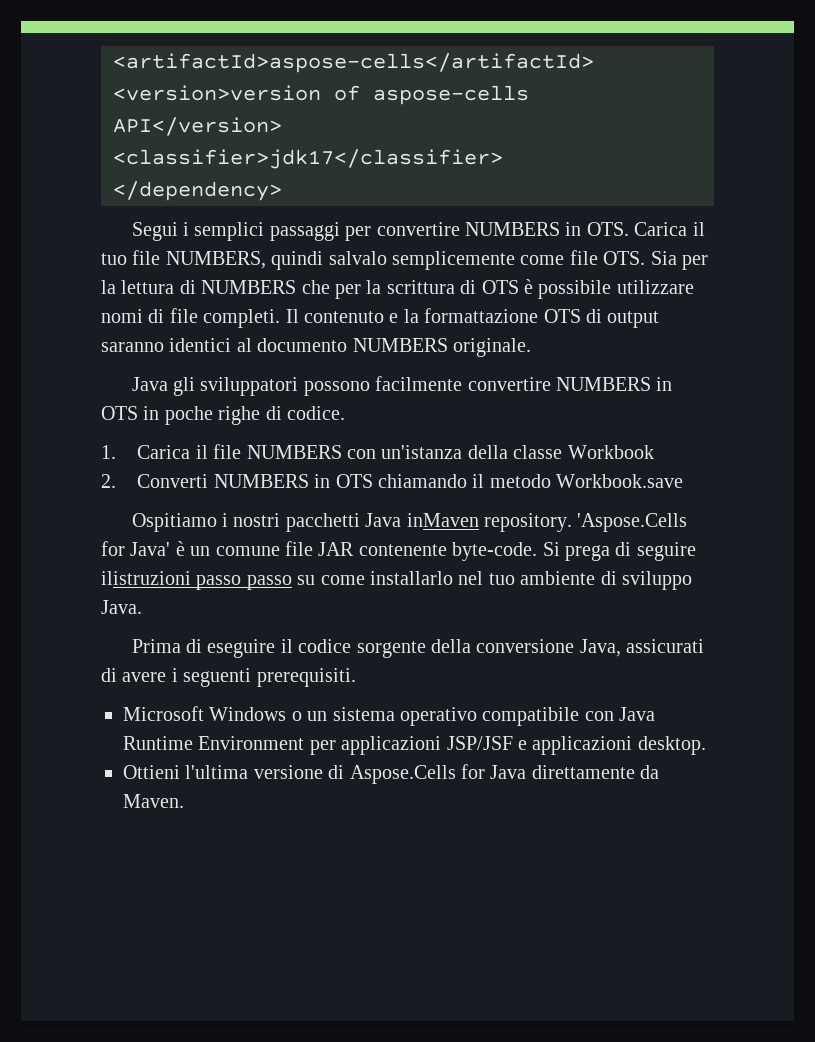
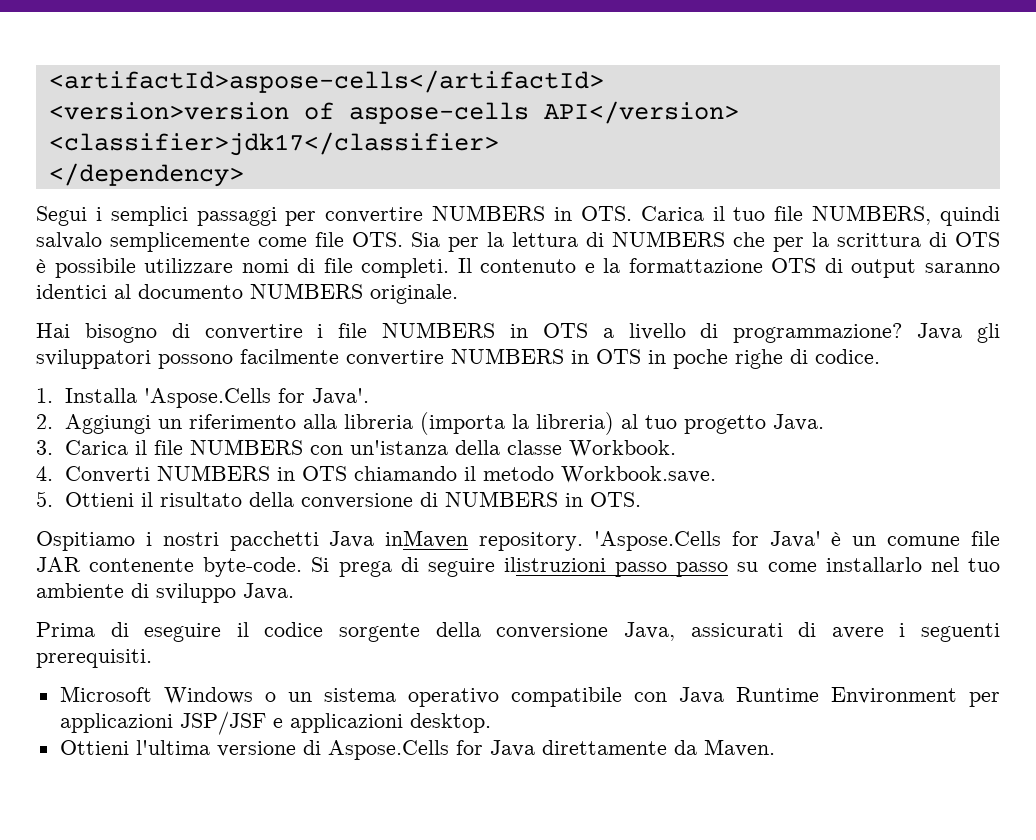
+ Hai bisogno di convertire i file NUMBERS in OTS a livello di programmazione?
- 1. Carica il file NUMBERS con un'istanza della classe Workbook
- 2. Converti NUMBERS in OTS chiamando il metodo Workbook.save
+ 1. Installa 'Aspose.Cells for Java'.
+ 2. Aggiungi un riferimento alla libreria (importa la libreria) al tuo progetto Java.
+ 3. Carica il file NUMBERS con un'istanza della classe Workbook.
+ 4. Converti NUMBERS in OTS chiamando il metodo Workbook.save.
+ 5. Ottieni il risultato della conversione di NUMBERS in OTS.

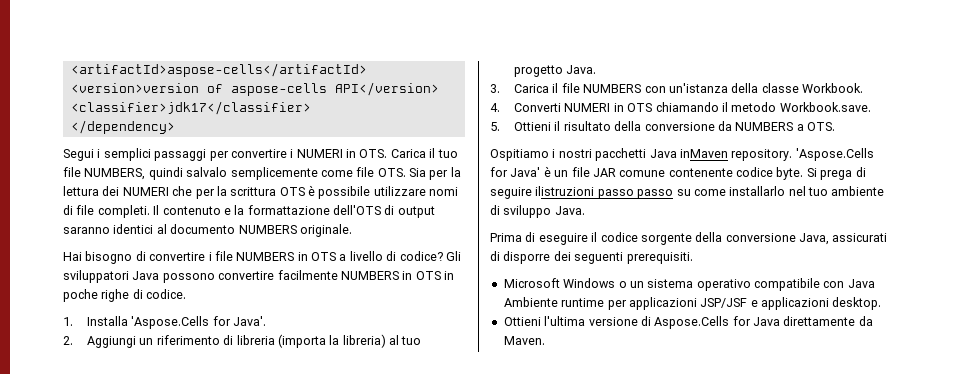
- Segui i semplici passaggi per convertire NUMBERS in OTS. Carica il tuo file NUMBERS, quindi salvalo semplicemente come file OTS. Sia per la lettura di NUMBERS che per la scrittura di OTS è possibile utilizzare nomi di file completi.
+ Segui i semplici passaggi per convertire i NUMERI in OTS. Carica il tuo file NUMBERS, quindi salvalo semplicemente come file OTS. Sia per la lettura dei NUMERI che per la scrittura OTS è possibile utilizzare nomi di file completi.
- Il contenuto e la formattazione OTS di output saranno identici al documento NUMBERS originale.
+ Il contenuto e la formattazione dell'OTS di output saranno identici al documento NUMBERS originale.
- Hai bisogno di convertire i file NUMBERS in OTS a livello di programmazione? Java gli sviluppatori possono facilmente convertire NUMBERS in OTS in poche righe di codice.
+ Hai bisogno di convertire i file NUMBERS in OTS a livello di codice? Gli sviluppatori Java possono convertire facilmente NUMBERS in OTS in poche righe di codice.
- 2. Aggiungi un riferimento alla libreria (importa la libreria) al tuo progetto Java.
+ 2. Aggiungi un riferimento di libreria (importa la libreria) al tuo progetto Java.
- 4. Converti NUMBERS in OTS chiamando il metodo Workbook.save.
+ 4. Converti NUMERI in OTS chiamando il metodo Workbook.save.
- 5. Ottieni il risultato della conversione di NUMBERS in OTS.
+ 5. Ottieni il risultato della conversione da NUMBERS a OTS.
- 'Aspose.Cells for Java' è un comune file JAR contenente byte-code.
+ 'Aspose.Cells for Java' è un file JAR comune contenente codice byte.
- Prima di eseguire il codice sorgente della conversione Java, assicurati di avere i seguenti prerequisiti.
+ Prima di eseguire il codice sorgente della conversione Java, assicurati di disporre dei seguenti prerequisiti.
- Microsoft Windows o un sistema operativo compatibile con Java Runtime Environment per applicazioni JSP/JSF e applicazioni desktop.
+ Microsoft Windows o un sistema operativo compatibile con Java Ambiente runtime per applicazioni JSP/JSF e applicazioni desktop.

